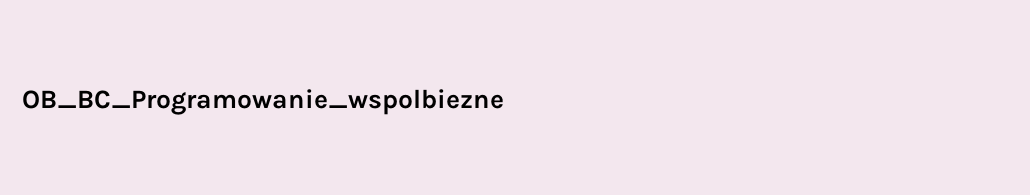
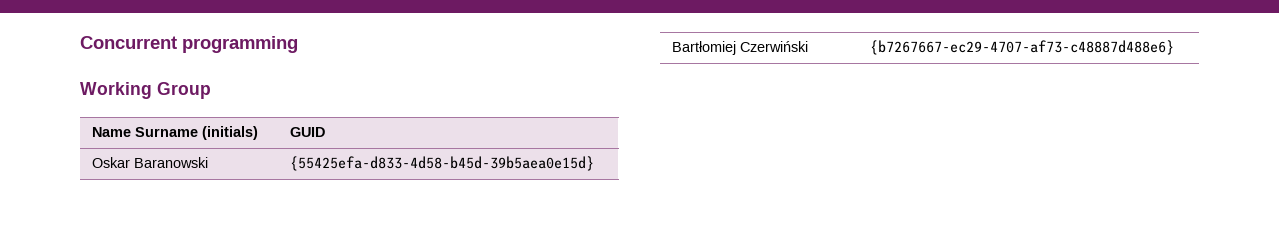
- OB_BC_Programowanie_wspolbiezne
+ Concurrent programming
+ Working Group
+ Name Surname (initials) | GUID
+ Oskar Baranowski | {55425efa-d833-4d58-b45d-39b5aea0e15d}
+ Bartłomiej Czerwiński | {b7267667-ec29-4707-af73-c48887d488e6}

